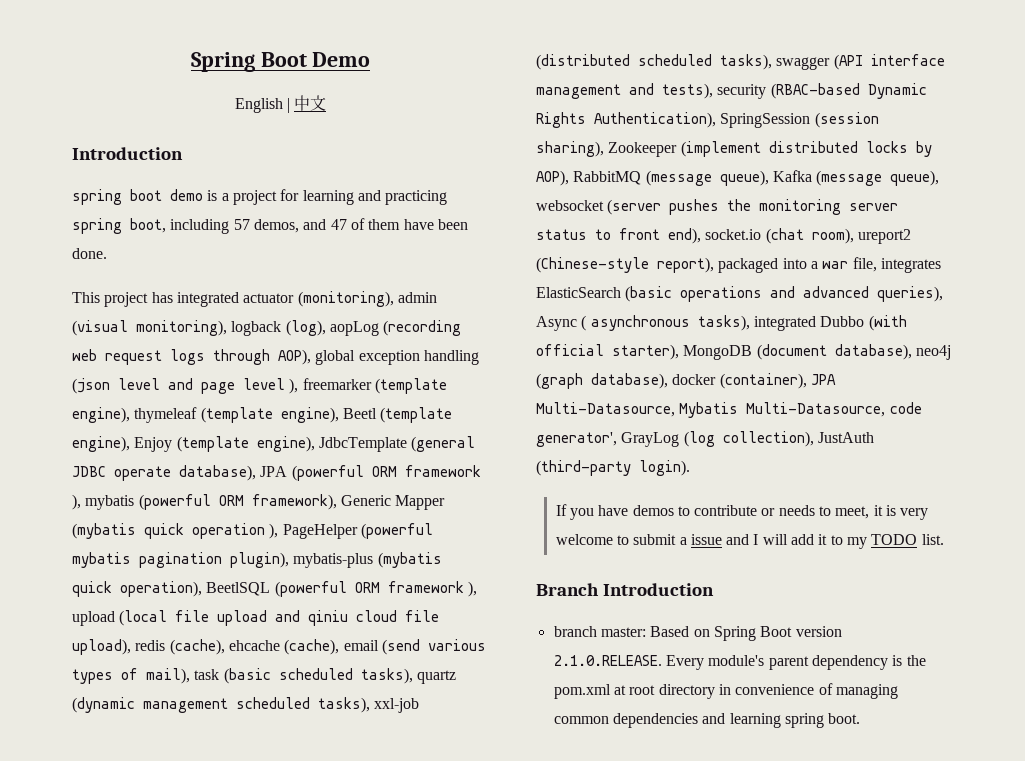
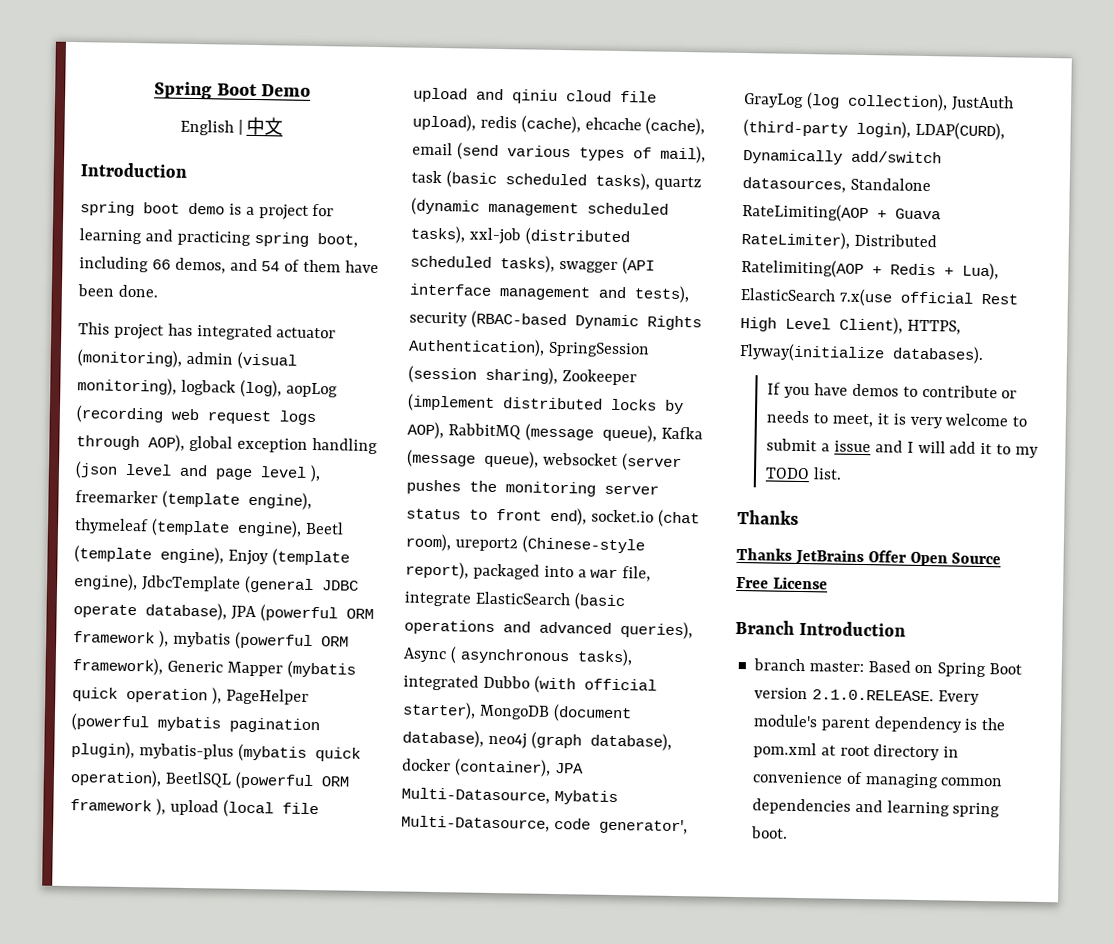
- spring boot demo is a project for learning and practicing spring boot, including 57 demos, and 47 of them have been done.
+ spring boot demo is a project for learning and practicing spring boot, including 66 demos, and 54 of them have been done.
- This project has integrated actuator (monitoring), admin (visual monitoring), logback (log), aopLog (recording web request logs through AOP), global exception handling (json level and page level ), freemarker (template engine), thymeleaf (template engine), Beetl (template engine), Enjoy (template engine), JdbcTemplate (general JDBC operate database), JPA (powerful ORM framework ), mybatis (powerful ORM framework), Generic Mapper (mybatis quick operation ), PageHelper (powerful mybatis pagination plugin), mybatis-plus (mybatis quick operation), BeetlSQL (powerful ORM framework ), upload (local file upload and qiniu cloud file upload), redis (cache), ehcache (cache), email (send various types of mail), task (basic scheduled tasks), quartz (dynamic management scheduled tasks), xxl-job (distributed scheduled tasks), swagger (API interface management and tests), security (RBAC-based Dynamic Rights Authentication), SpringSession (session sharing), Zookeeper (implement distributed locks by AOP), RabbitMQ (message queue), Kafka (message queue), websocket (server pushes the monitoring server status to front end), socket.io (chat room), ureport2 (Chinese-style report), packaged into a war file, integrates ElasticSearch (basic operations and advanced queries), Async ( asynchronous tasks), integrated Dubbo (with official starter), MongoDB (document database), neo4j (graph database), docker (container), JPA Multi-Datasource, Mybatis Multi-Datasource, code generator', GrayLog (log collection), JustAuth (third-party login).
+ This project has integrated actuator (monitoring), admin (visual monitoring), logback (log), aopLog (recording web request logs through AOP), global exception handling (json level and page level ), freemarker (template engine), thymeleaf (template engine), Beetl (template engine), Enjoy (template engine), JdbcTemplate (general JDBC operate database), JPA (powerful ORM framework ), mybatis (powerful ORM framework), Generic Mapper (mybatis quick operation ), PageHelper (powerful mybatis pagination plugin), mybatis-plus (mybatis quick operation), BeetlSQL (powerful ORM framework ), upload (local file upload and qiniu cloud file upload), redis (cache), ehcache (cache), email (send various types of mail), task (basic scheduled tasks), quartz (dynamic management scheduled tasks), xxl-job (distributed scheduled tasks), swagger (API interface management and tests), security (RBAC-based Dynamic Rights Authentication), SpringSession (session sharing), Zookeeper (implement distributed locks by AOP), RabbitMQ (message queue), Kafka (message queue), websocket (server pushes the monitoring server status to front end), socket.io (chat room), ureport2 (Chinese-style report), packaged into a war file, integrate ElasticSearch (basic operations and advanced queries), Async ( asynchronous tasks), integrated Dubbo (with official starter), MongoDB (document database), neo4j (graph database), docker (container), JPA Multi-Datasource, Mybatis Multi-Datasource, code generator', GrayLog (log collection), JustAuth (third-party login), LDAP(CURD), Dynamically add/switch datasources, Standalone RateLimiting(AOP + Guava RateLimiter), Distributed Ratelimiting(AOP + Redis + Lua), ElasticSearch 7.x(use official Rest High Level Client), HTTPS, Flyway(initialize databases).
  If you have demos to contribute or needs to meet, it is very welcome to submit a issue and I will add it to my TODO list.
+ Thanks
+ Thanks JetBrains Offer Open Source Free License

